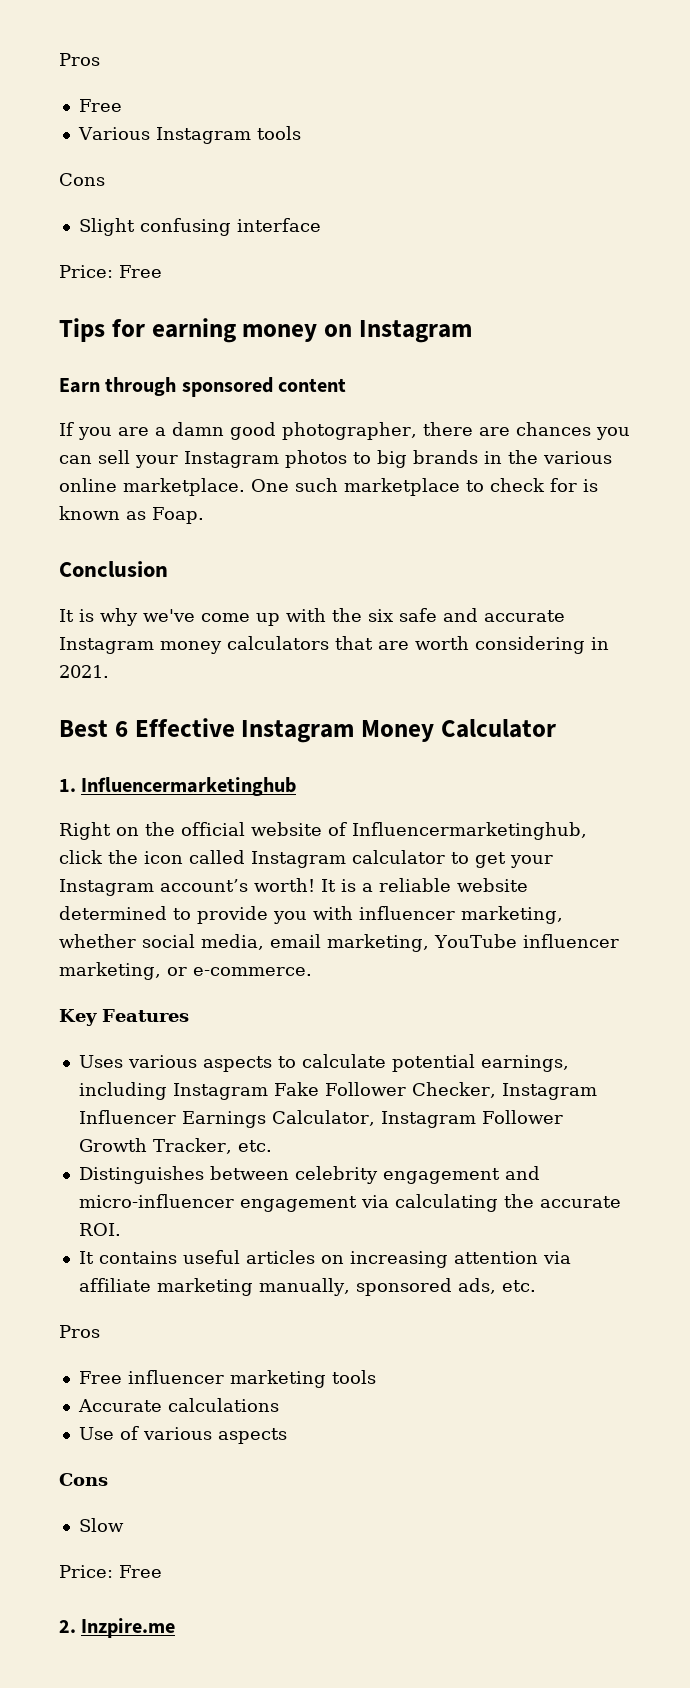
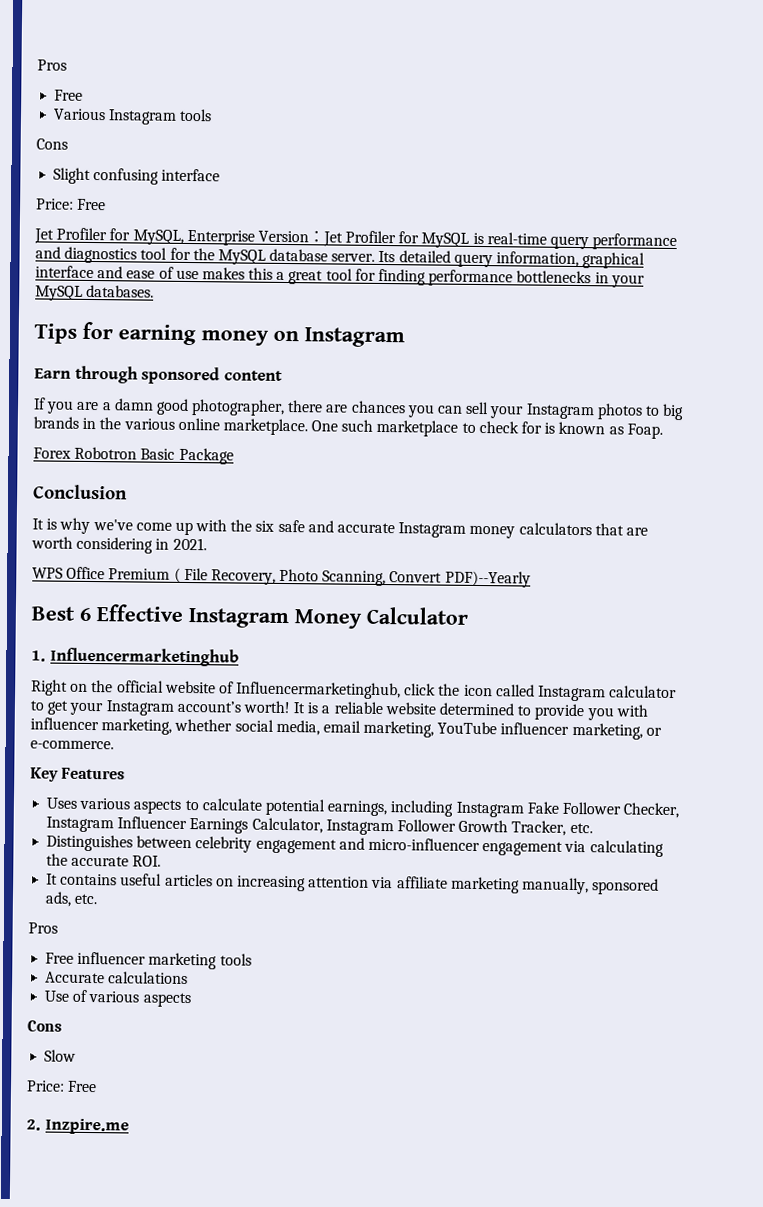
+ Jet Profiler for MySQL, Enterprise Version：Jet Profiler for MySQL is real-time query performance and diagnostics tool for the MySQL database server. Its detailed query information, graphical interface and ease of use makes this a great tool for finding performance bottlenecks in your MySQL databases.
+ Forex Robotron Basic Package
+ WPS Office Premium ( File Recovery, Photo Scanning, Convert PDF)--Yearly

